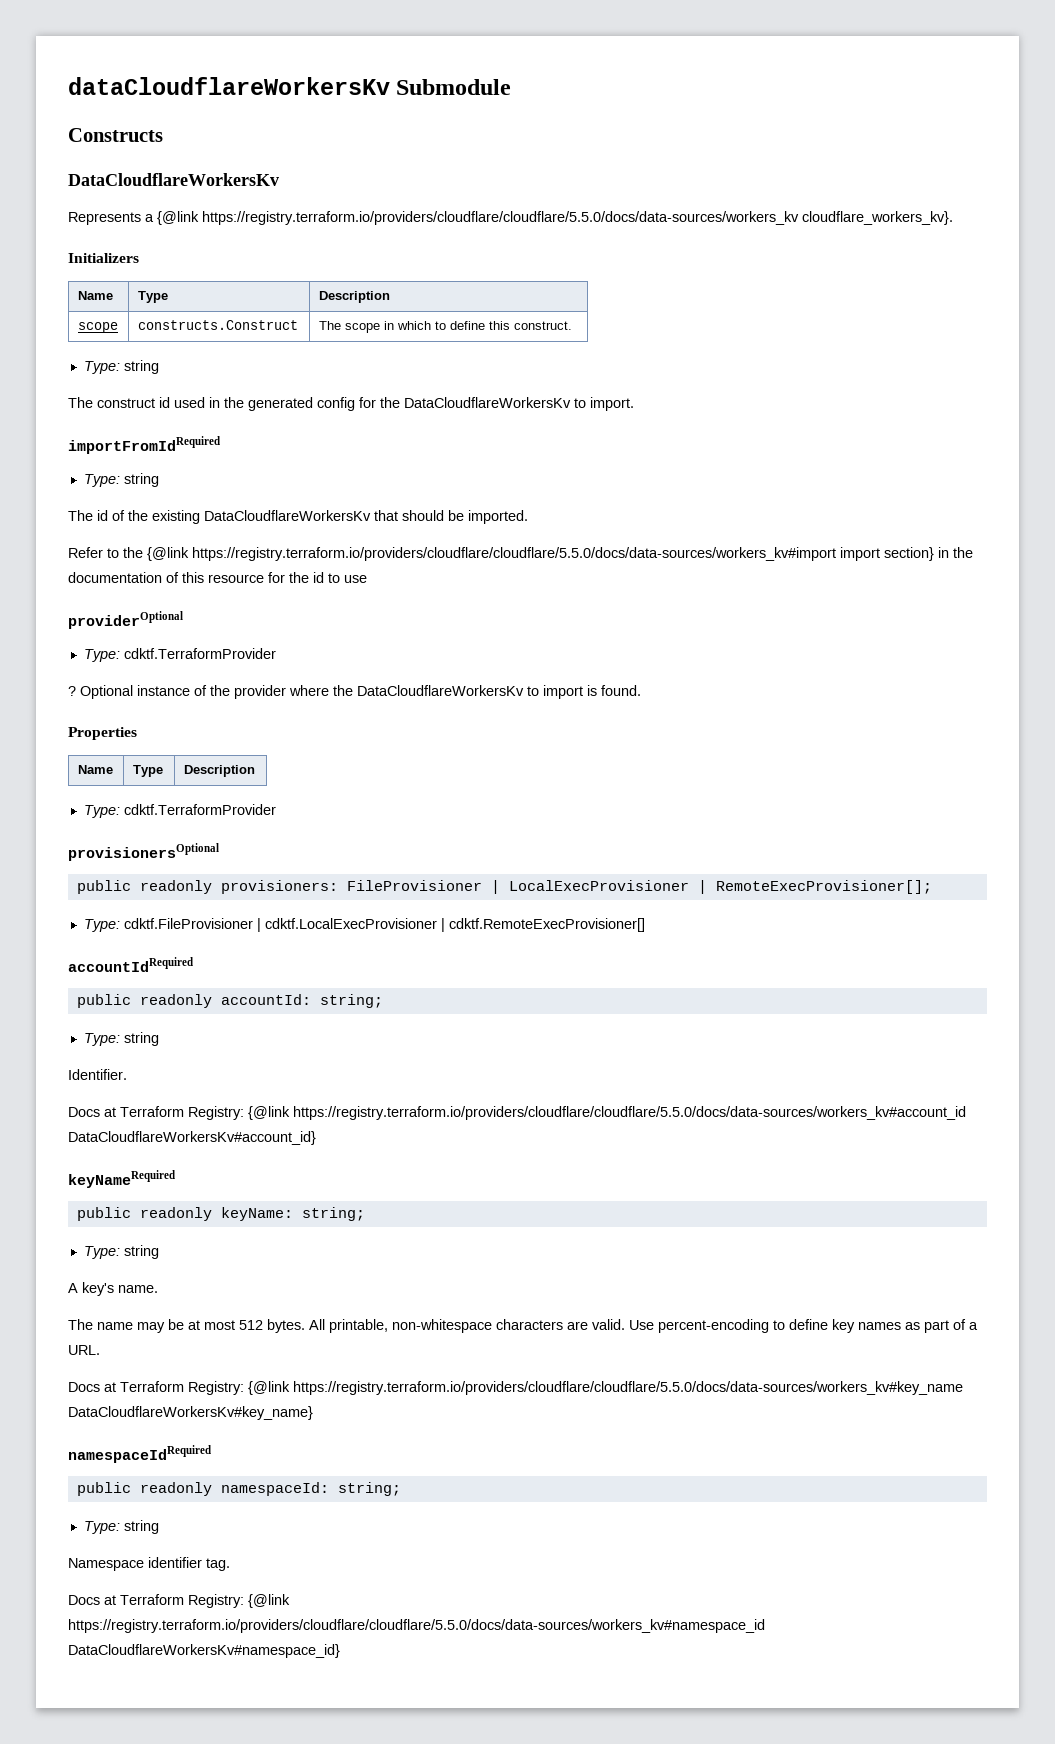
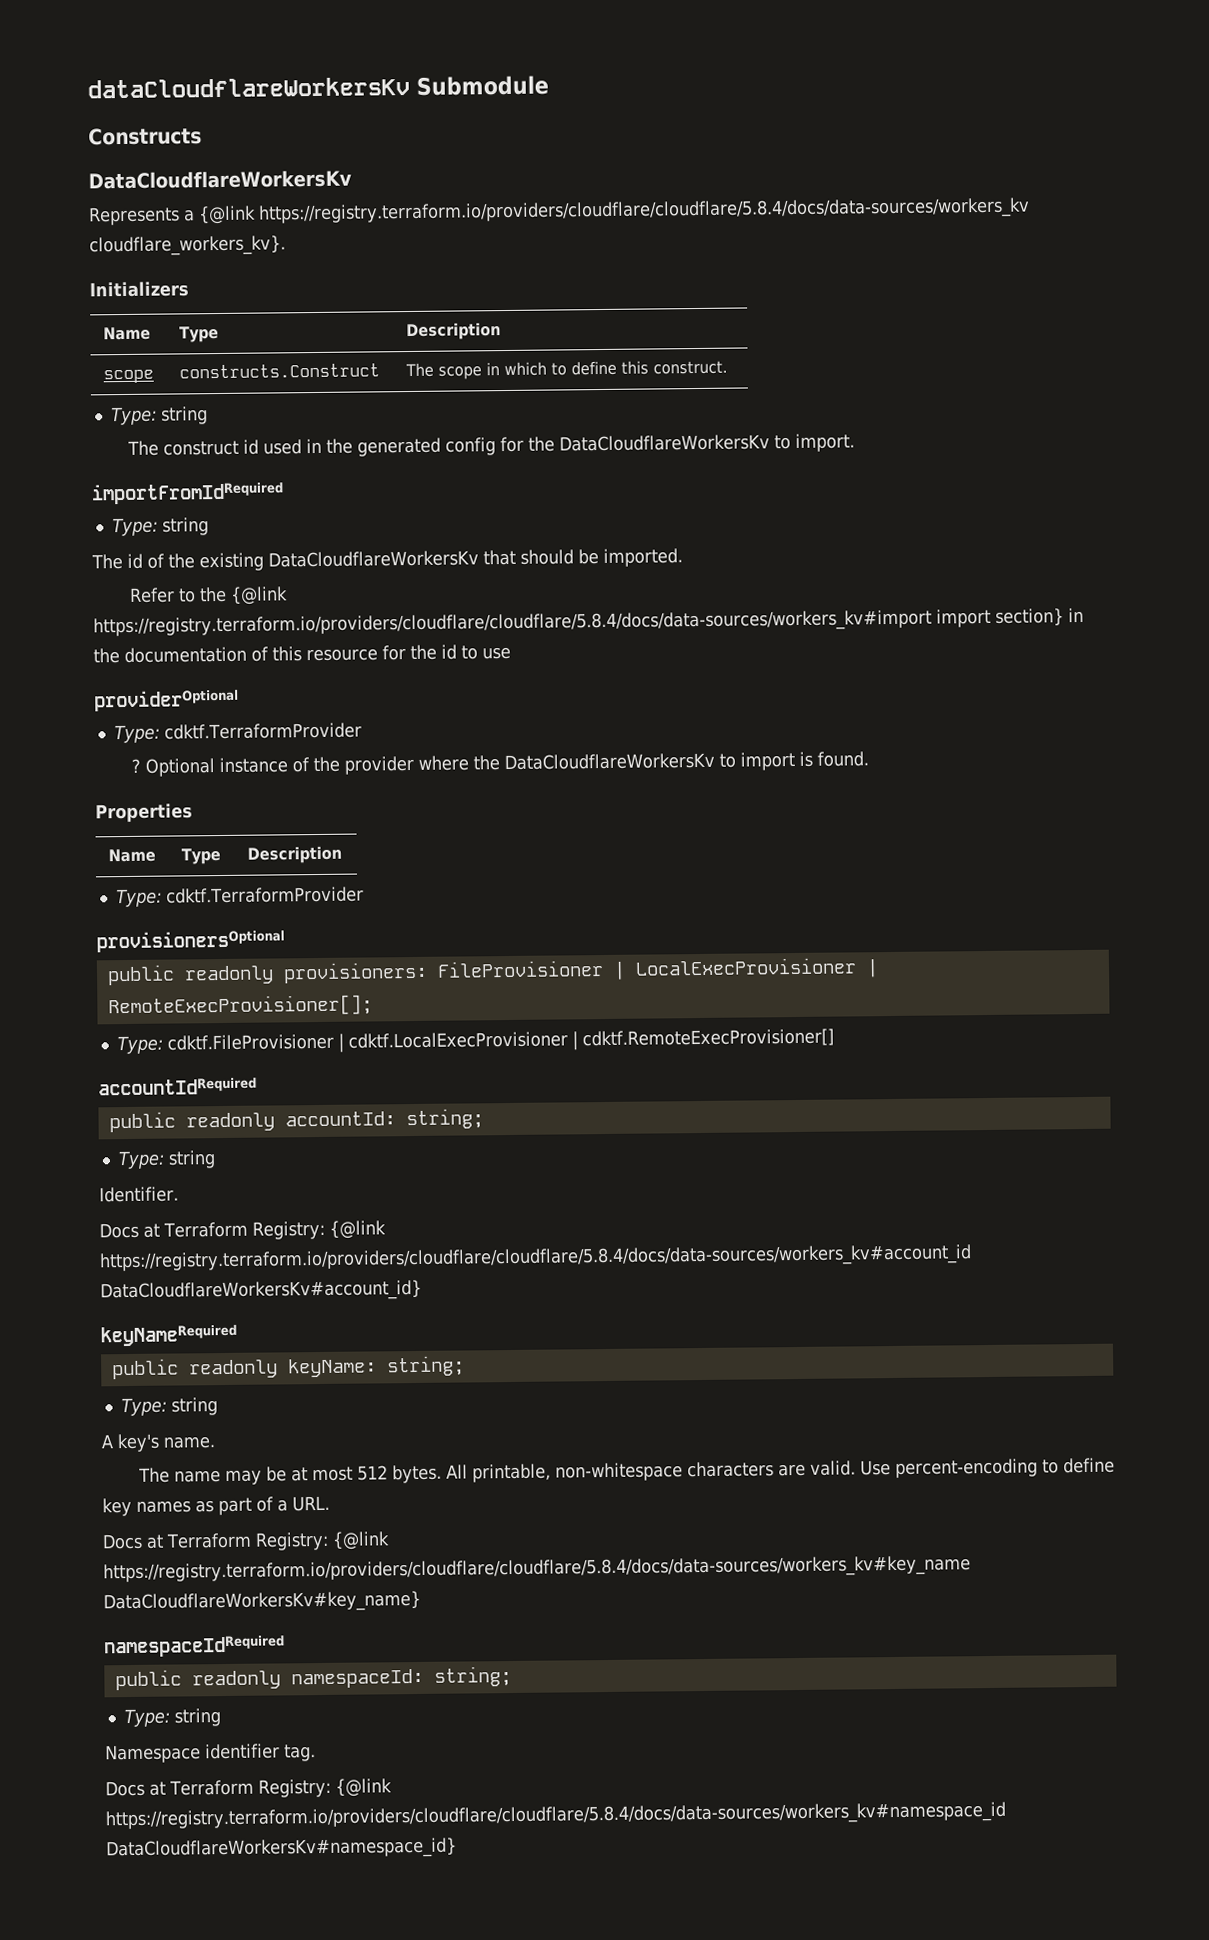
- Represents a {@link https://registry.terraform.io/providers/cloudflare/cloudflare/5.5.0/docs/data-sources/workers_kv cloudflare_workers_kv}.
+ Represents a {@link https://registry.terraform.io/providers/cloudflare/cloudflare/5.8.4/docs/data-sources/workers_kv cloudflare_workers_kv}.
- Refer to the {@link https://registry.terraform.io/providers/cloudflare/cloudflare/5.5.0/docs/data-sources/workers_kv#import import section} in the documentation of this resource for the id to use
+ Refer to the {@link https://registry.terraform.io/providers/cloudflare/cloudflare/5.8.4/docs/data-sources/workers_kv#import import section} in the documentation of this resource for the id to use
- Docs at Terraform Registry: {@link https://registry.terraform.io/providers/cloudflare/cloudflare/5.5.0/docs/data-sources/workers_kv#account_id DataCloudflareWorkersKv#account_id}
+ Docs at Terraform Registry: {@link https://registry.terraform.io/providers/cloudflare/cloudflare/5.8.4/docs/data-sources/workers_kv#account_id DataCloudflareWorkersKv#account_id}
- Docs at Terraform Registry: {@link https://registry.terraform.io/providers/cloudflare/cloudflare/5.5.0/docs/data-sources/workers_kv#key_name DataCloudflareWorkersKv#key_name}
+ Docs at Terraform Registry: {@link https://registry.terraform.io/providers/cloudflare/cloudflare/5.8.4/docs/data-sources/workers_kv#key_name DataCloudflareWorkersKv#key_name}
- Docs at Terraform Registry: {@link https://registry.terraform.io/providers/cloudflare/cloudflare/5.5.0/docs/data-sources/workers_kv#namespace_id DataCloudflareWorkersKv#namespace_id}
+ Docs at Terraform Registry: {@link https://registry.terraform.io/providers/cloudflare/cloudflare/5.8.4/docs/data-sources/workers_kv#namespace_id DataCloudflareWorkersKv#namespace_id}

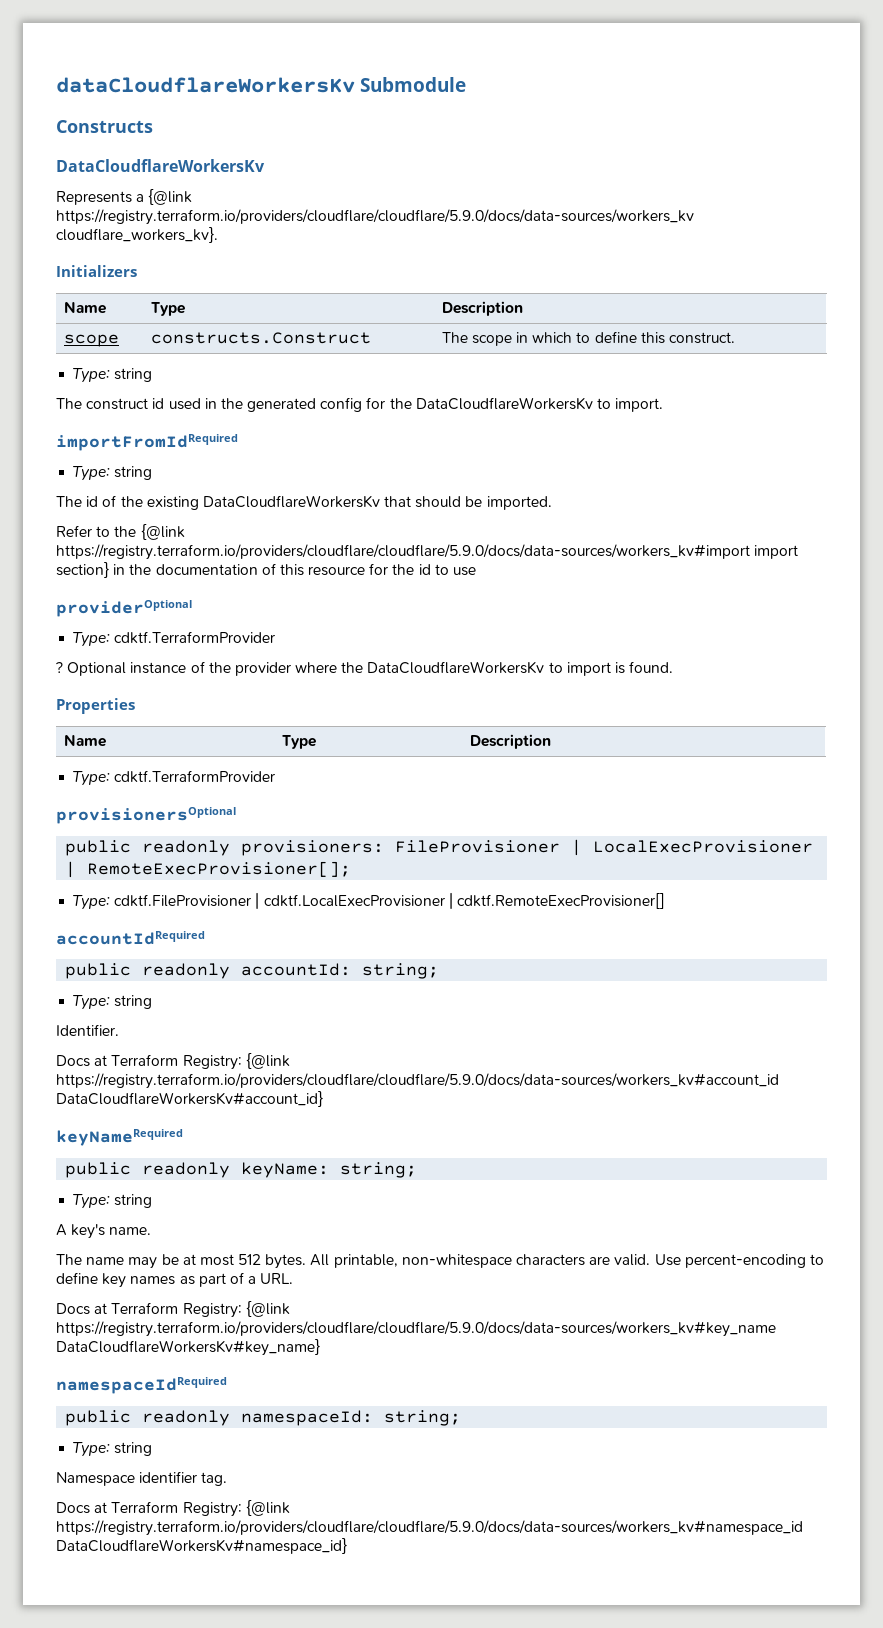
- Represents a {@link https://registry.terraform.io/providers/cloudflare/cloudflare/5.8.4/docs/data-sources/workers_kv cloudflare_workers_kv}.
+ Represents a {@link https://registry.terraform.io/providers/cloudflare/cloudflare/5.9.0/docs/data-sources/workers_kv cloudflare_workers_kv}.
- Refer to the {@link https://registry.terraform.io/providers/cloudflare/cloudflare/5.8.4/docs/data-sources/workers_kv#import import section} in the documentation of this resource for the id to use
+ Refer to the {@link https://registry.terraform.io/providers/cloudflare/cloudflare/5.9.0/docs/data-sources/workers_kv#import import section} in the documentation of this resource for the id to use
- Docs at Terraform Registry: {@link https://registry.terraform.io/providers/cloudflare/cloudflare/5.8.4/docs/data-sources/workers_kv#account_id DataCloudflareWorkersKv#account_id}
+ Docs at Terraform Registry: {@link https://registry.terraform.io/providers/cloudflare/cloudflare/5.9.0/docs/data-sources/workers_kv#account_id DataCloudflareWorkersKv#account_id}
- Docs at Terraform Registry: {@link https://registry.terraform.io/providers/cloudflare/cloudflare/5.8.4/docs/data-sources/workers_kv#key_name DataCloudflareWorkersKv#key_name}
+ Docs at Terraform Registry: {@link https://registry.terraform.io/providers/cloudflare/cloudflare/5.9.0/docs/data-sources/workers_kv#key_name DataCloudflareWorkersKv#key_name}
- Docs at Terraform Registry: {@link https://registry.terraform.io/providers/cloudflare/cloudflare/5.8.4/docs/data-sources/workers_kv#namespace_id DataCloudflareWorkersKv#namespace_id}
+ Docs at Terraform Registry: {@link https://registry.terraform.io/providers/cloudflare/cloudflare/5.9.0/docs/data-sources/workers_kv#namespace_id DataCloudflareWorkersKv#namespace_id}

